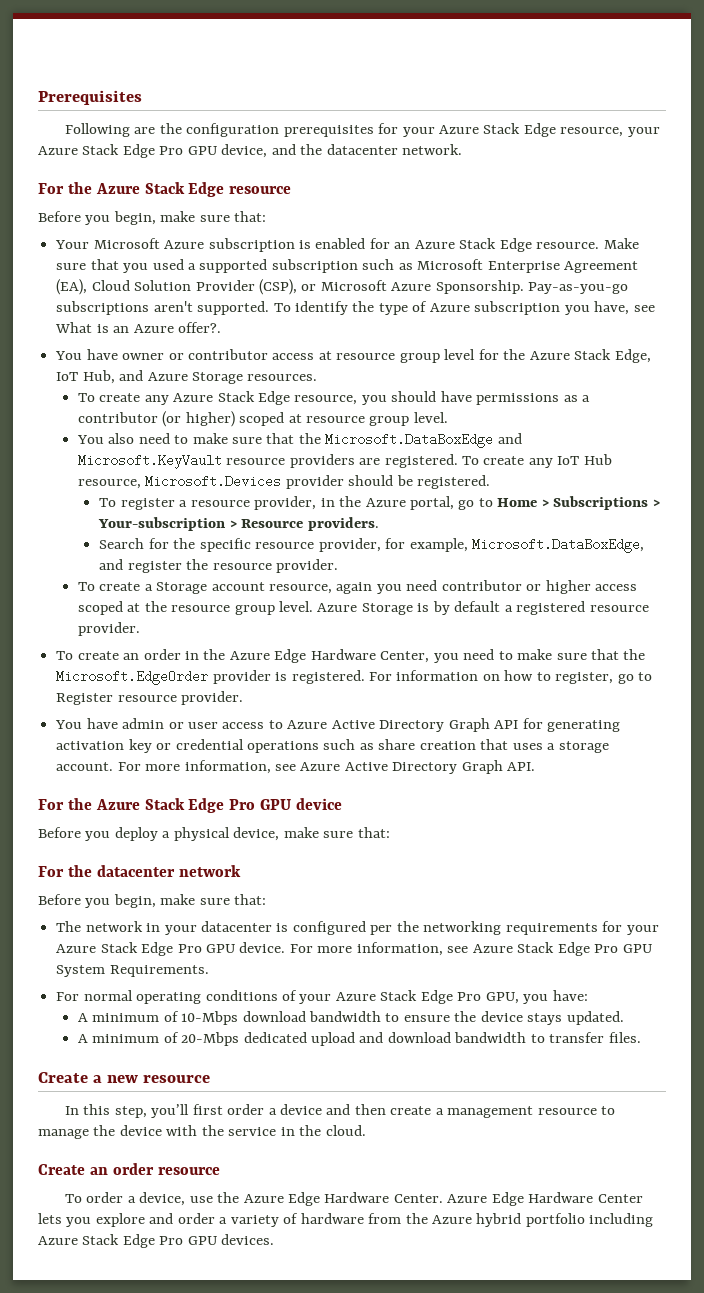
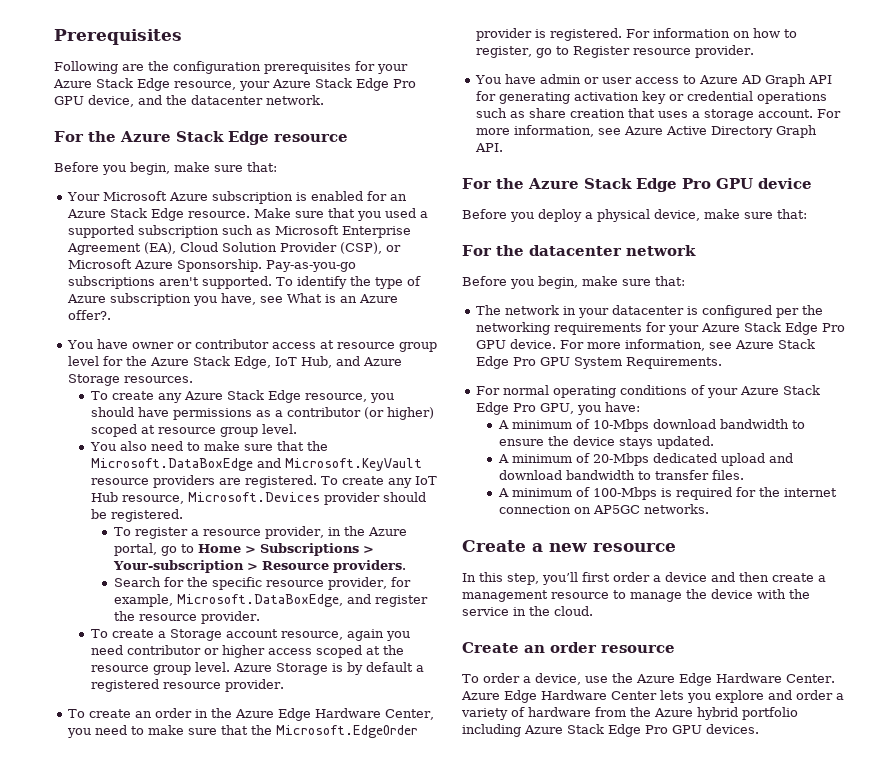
- You have admin or user access to Azure Active Directory Graph API for generating activation key or credential operations such as share creation that uses a storage account.
+ You have admin or user access to Azure AD Graph API for generating activation key or credential operations such as share creation that uses a storage account.
+ A minimum of 100-Mbps is required for the internet connection on AP5GC networks.

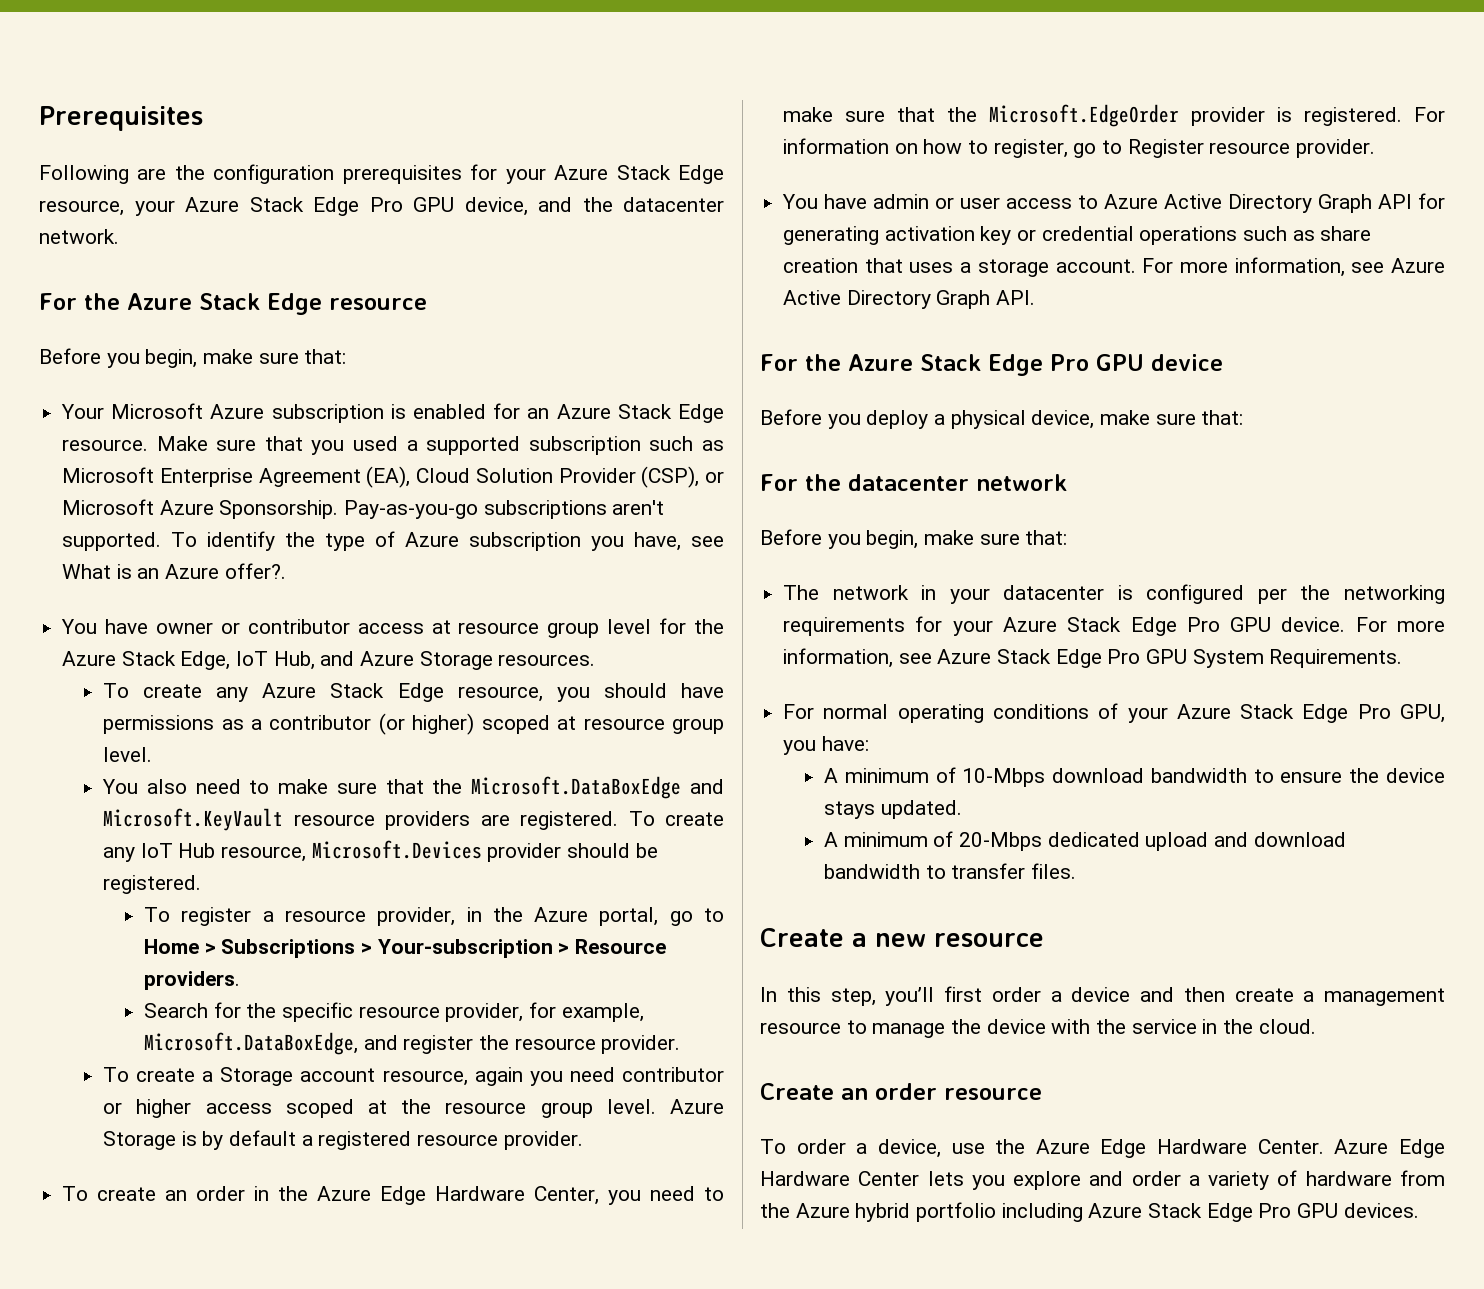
- You have admin or user access to Azure AD Graph API for generating activation key or credential operations such as share creation that uses a storage account.
+ You have admin or user access to Azure Active Directory Graph API for generating activation key or credential operations such as share creation that uses a storage account.
- A minimum of 100-Mbps is required for the internet connection on AP5GC networks.

